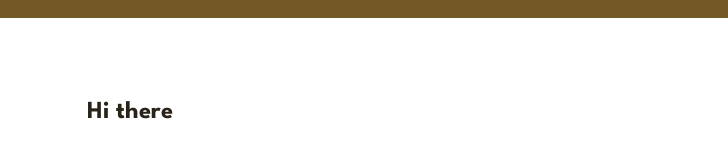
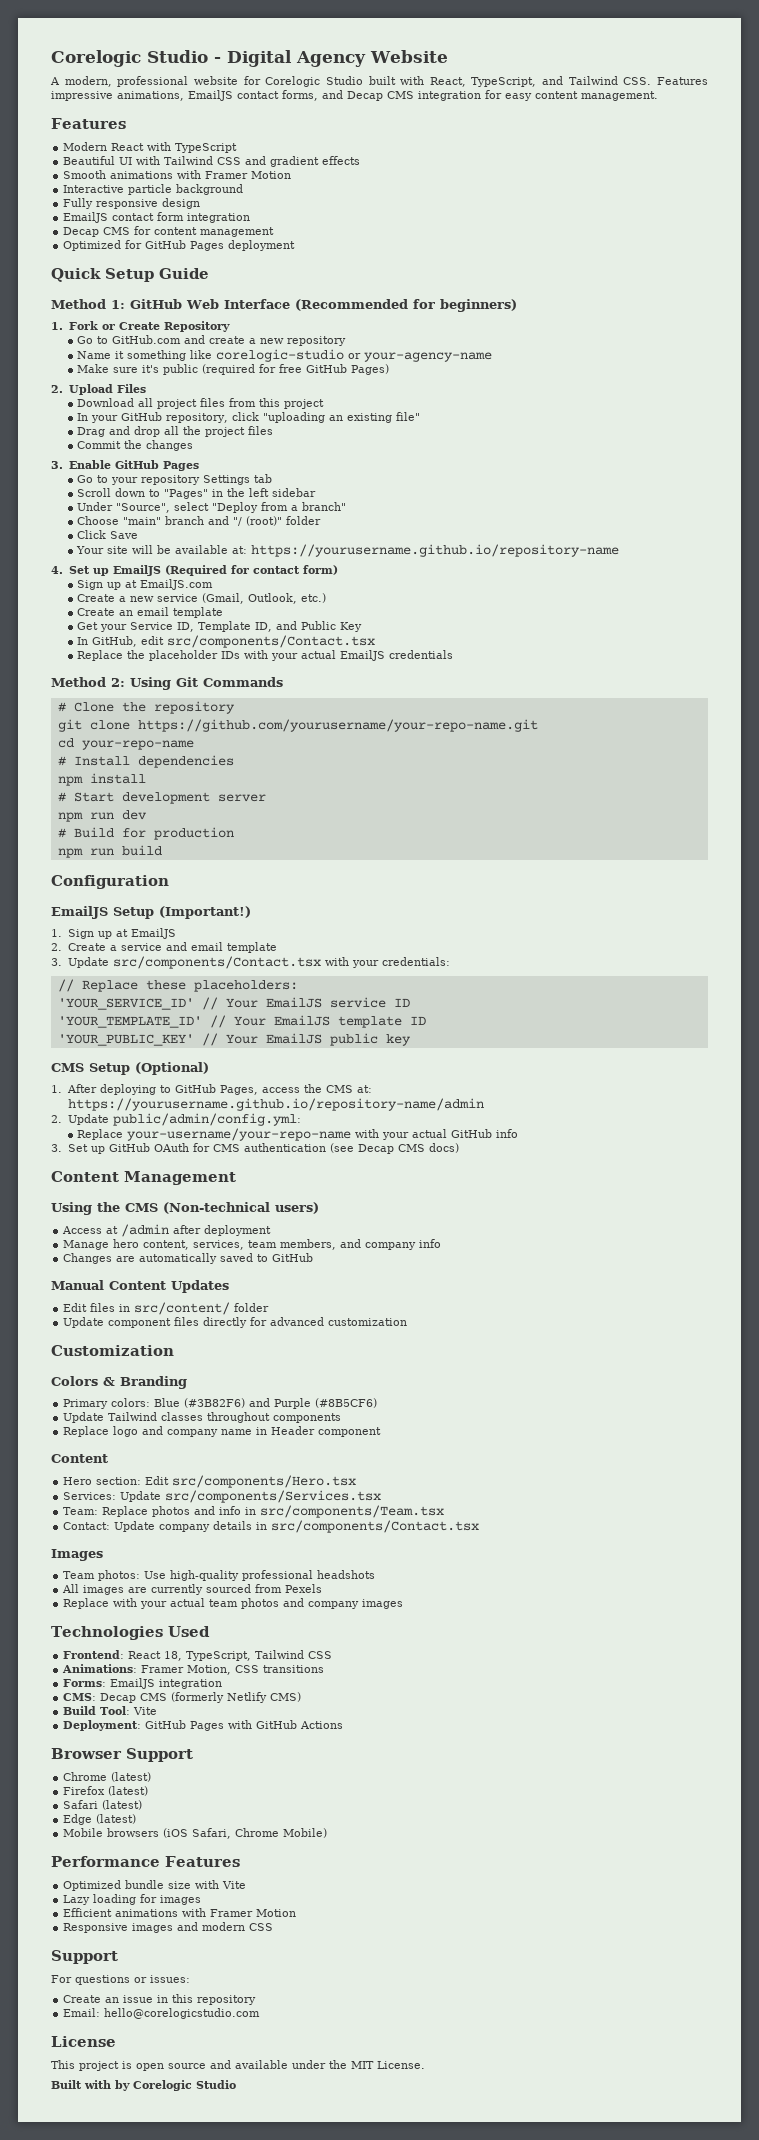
- Hi there
+ Corelogic Studio - Digital Agency Website
+ A modern, professional website for Corelogic Studio built with React, TypeScript, and Tailwind CSS. Features impressive animations, EmailJS contact forms, and Decap CMS integration for easy content management.
+ Features
+ Modern React with TypeScript
+ Beautiful UI with Tailwind CSS and gradient effects
+ Smooth animations with Framer Motion
+ Interactive particle background
+ Fully responsive design
+ EmailJS contact form integration
+ Decap CMS for content management
+ Optimized for GitHub Pages deployment
+ Quick Setup Guide
+ Method 1: GitHub Web Interface (Recommended for beginners)
+ 1. Fork or Create Repository
+ Go to GitHub.com and create a new repository
+ Name it something like corelogic-studio or your-agency-name
+ Make sure it's public (required for free GitHub Pages)
+ 2. Upload Files
+ Download all project files from this project
+ In your GitHub repository, click "uploading an existing file"
+ Drag and drop all the project files
+ Commit the changes
+ 3. Enable GitHub Pages
+ Go to your repository Settings tab
+ Scroll down to "Pages" in the left sidebar
+ Under "Source", select "Deploy from a branch"
+ Choose "main" branch and "/ (root)" folder
+ Click Save
+ Your site will be available at: https://yourusername.github.io/repository-name
+ 4. Set up EmailJS (Required for contact form)
+ Sign up at EmailJS.com
+ Create a new service (Gmail, Outlook, etc.)
+ Create an email template
+ Get your Service ID, Template ID, and Public Key
+ In GitHub, edit src/components/Contact.tsx
+ Replace the placeholder IDs with your actual EmailJS credentials
+ Method 2: Using Git Commands
+ # Clone the repository
+ git clone https://github.com/yourusername/your-repo-name.git
+ cd your-repo-name
+ # Install dependencies
+ npm install
+ # Start development server
+ npm run dev
+ # Build for production
+ npm run build
+ Configuration
+ EmailJS Setup (Important!)
+ 1. Sign up at EmailJS
+ 2. Create a service and email template
+ 3. Update src/components/Contact.tsx with your credentials:
+ // Replace these placeholders:
+ 'YOUR_SERVICE_ID' // Your EmailJS service ID
+ 'YOUR_TEMPLATE_ID' // Your EmailJS template ID
+ 'YOUR_PUBLIC_KEY' // Your EmailJS public key
+ CMS Setup (Optional)
+ 1. After deploying to GitHub Pages, access the CMS at: https://yourusername.github.io/repository-name/admin
+ 2. Update public/admin/config.yml:
+ Replace your-username/your-repo-name with your actual GitHub info
+ 3. Set up GitHub OAuth for CMS authentication (see Decap CMS docs)
+ Content Management
+ Using the CMS (Non-technical users)
+ Access at /admin after deployment
+ Manage hero content, services, team members, and company info
+ Changes are automatically saved to GitHub
+ Manual Content Updates
+ Edit files in src/content/ folder
+ Update component files directly for advanced customization
+ Customization
+ Colors & Branding
+ Primary colors: Blue (#3B82F6) and Purple (#8B5CF6)
+ Update Tailwind classes throughout components
+ Replace logo and company name in Header component
+ Content
+ Hero section: Edit src/components/Hero.tsx
+ Services: Update src/components/Services.tsx
+ Team: Replace photos and info in src/components/Team.tsx
+ Contact: Update company details in src/components/Contact.tsx
+ Images
+ Team photos: Use high-quality professional headshots
+ All images are currently sourced from Pexels
+ Replace with your actual team photos and company images
+ Technologies Used
+ Frontend: React 18, TypeScript, Tailwind CSS
+ Animations: Framer Motion, CSS transitions
+ Forms: EmailJS integration
+ CMS: Decap CMS (formerly Netlify CMS)
+ Build Tool: Vite
+ Deployment: GitHub Pages with GitHub Actions
+ Browser Support
+ Chrome (latest)
+ Firefox (latest)
+ Safari (latest)
+ Edge (latest)
+ Mobile browsers (iOS Safari, Chrome Mobile)
+ Performance Features
+ Optimized bundle size with Vite
+ Lazy loading for images
+ Efficient animations with Framer Motion
+ Responsive images and modern CSS
+ Support
+ For questions or issues:
+ Create an issue in this repository
+ Email: hello@corelogicstudio.com
+ License
+ This project is open source and available under the MIT License.
+ Built with by Corelogic Studio

